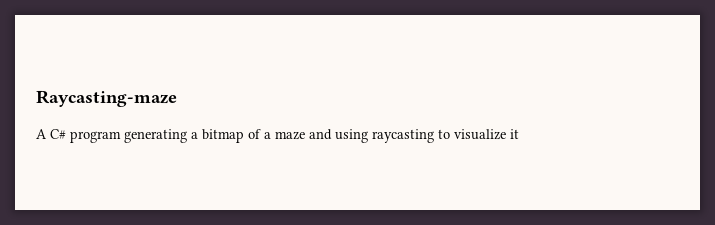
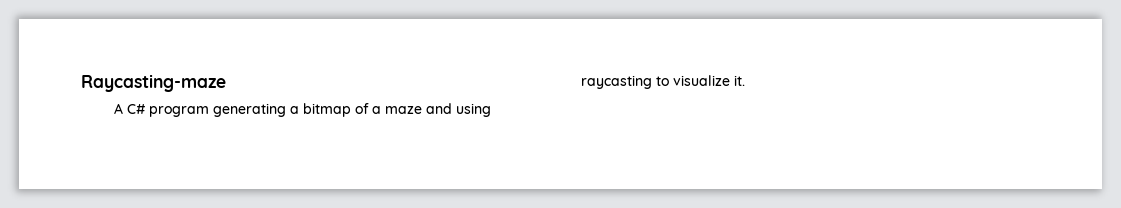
- A C# program generating a bitmap of a maze and using raycasting to visualize it
+ A C# program generating a bitmap of a maze and using raycasting to visualize it.

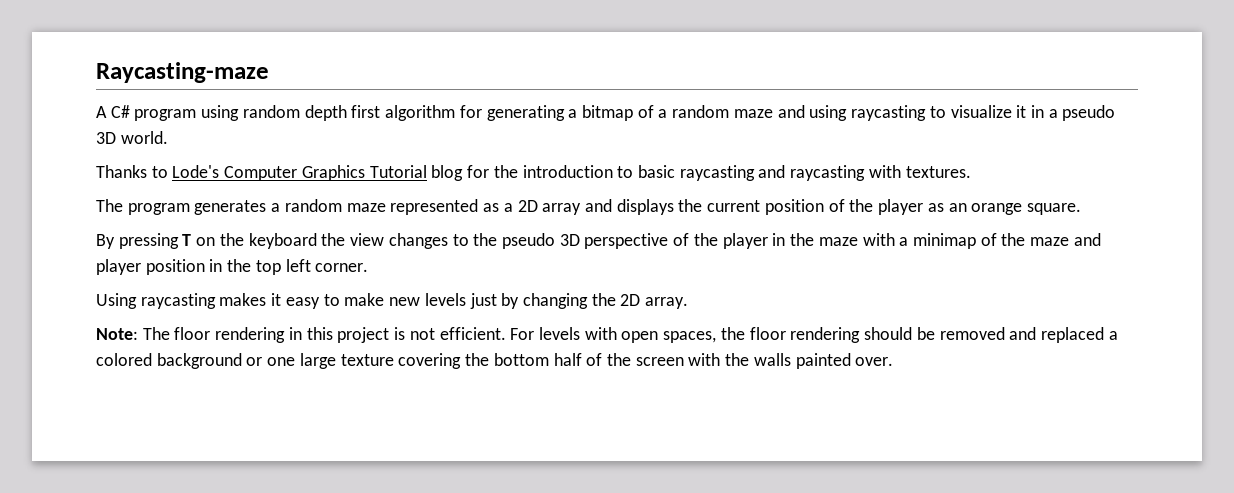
- A C# program generating a bitmap of a maze and using raycasting to visualize it.
+ A C# program using random depth first algorithm for generating a bitmap of a random maze and using raycasting to visualize it in a pseudo 3D world.
+ Thanks to Lode's Computer Graphics Tutorial blog for the introduction to basic raycasting and raycasting with textures.
+ The program generates a random maze represented as a 2D array and displays the current position of the player as an orange square.
+ By pressing T on the keyboard the view changes to the pseudo 3D perspective of the player in the maze with a minimap of the maze and player position in the top left corner.
+ Using raycasting makes it easy to make new levels just by changing the 2D array.
+ Note: The floor rendering in this project is not efficient. For levels with open spaces, the floor rendering should be removed and replaced a colored background or one large texture covering the bottom half of the screen with the walls painted over.

